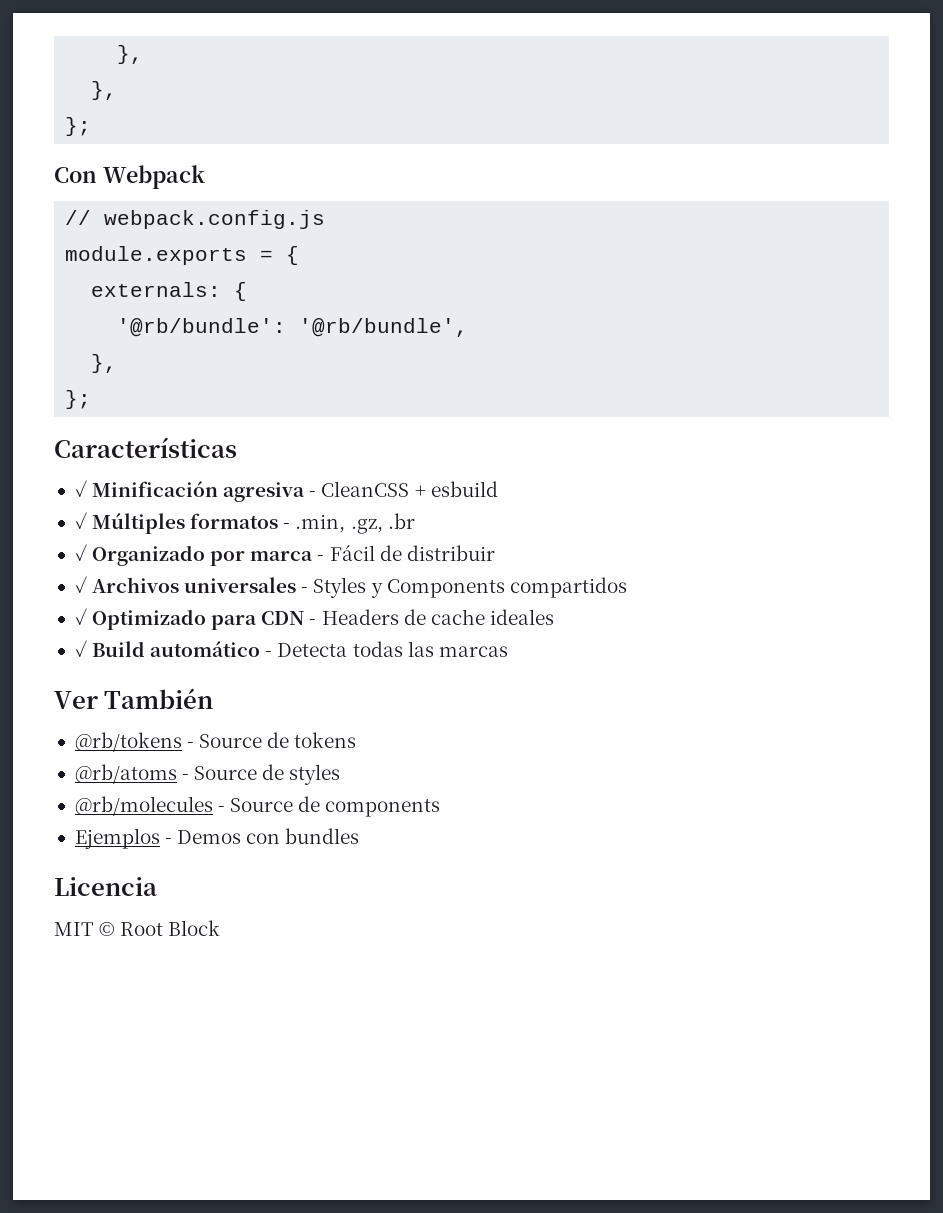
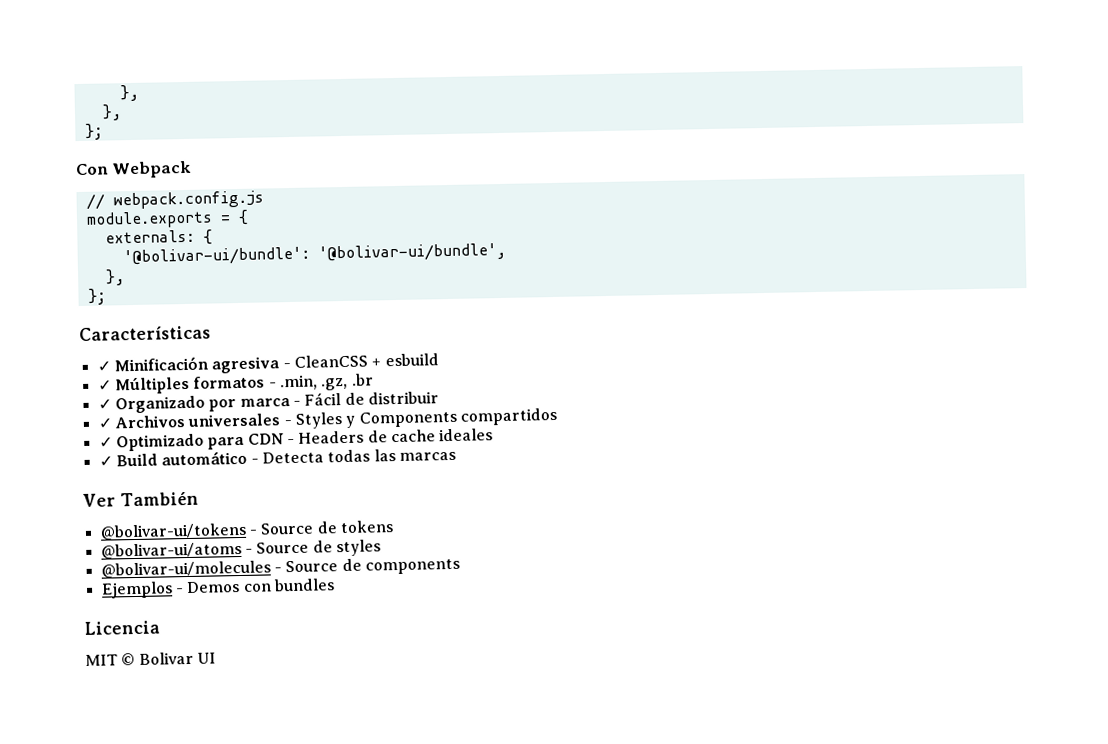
- '@rb/bundle': '@rb/bundle',
+ '@bolivar-ui/bundle': '@bolivar-ui/bundle',
- @rb/tokens - Source de tokens
+ @bolivar-ui/tokens - Source de tokens
- @rb/atoms - Source de styles
+ @bolivar-ui/atoms - Source de styles
- @rb/molecules - Source de components
+ @bolivar-ui/molecules - Source de components
- MIT © Root Block
+ MIT © Bolivar UI

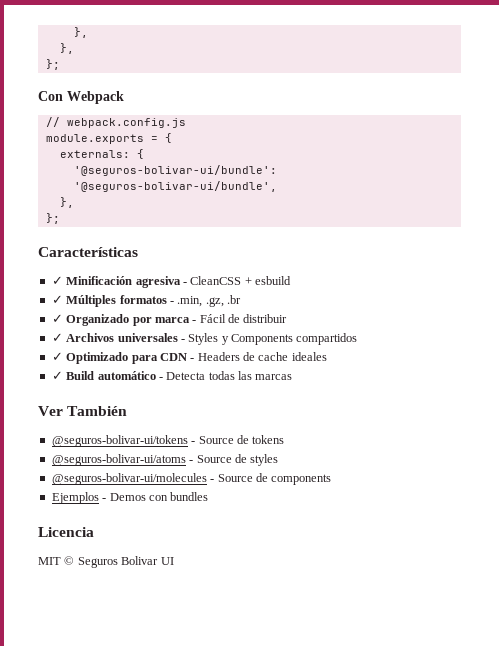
- '@bolivar-ui/bundle': '@bolivar-ui/bundle',
+ '@seguros-bolivar-ui/bundle': '@seguros-bolivar-ui/bundle',
- @bolivar-ui/tokens - Source de tokens
+ @seguros-bolivar-ui/tokens - Source de tokens
- @bolivar-ui/atoms - Source de styles
+ @seguros-bolivar-ui/atoms - Source de styles
- @bolivar-ui/molecules - Source de components
+ @seguros-bolivar-ui/molecules - Source de components
- MIT © Bolivar UI
+ MIT © Seguros Bolivar UI

